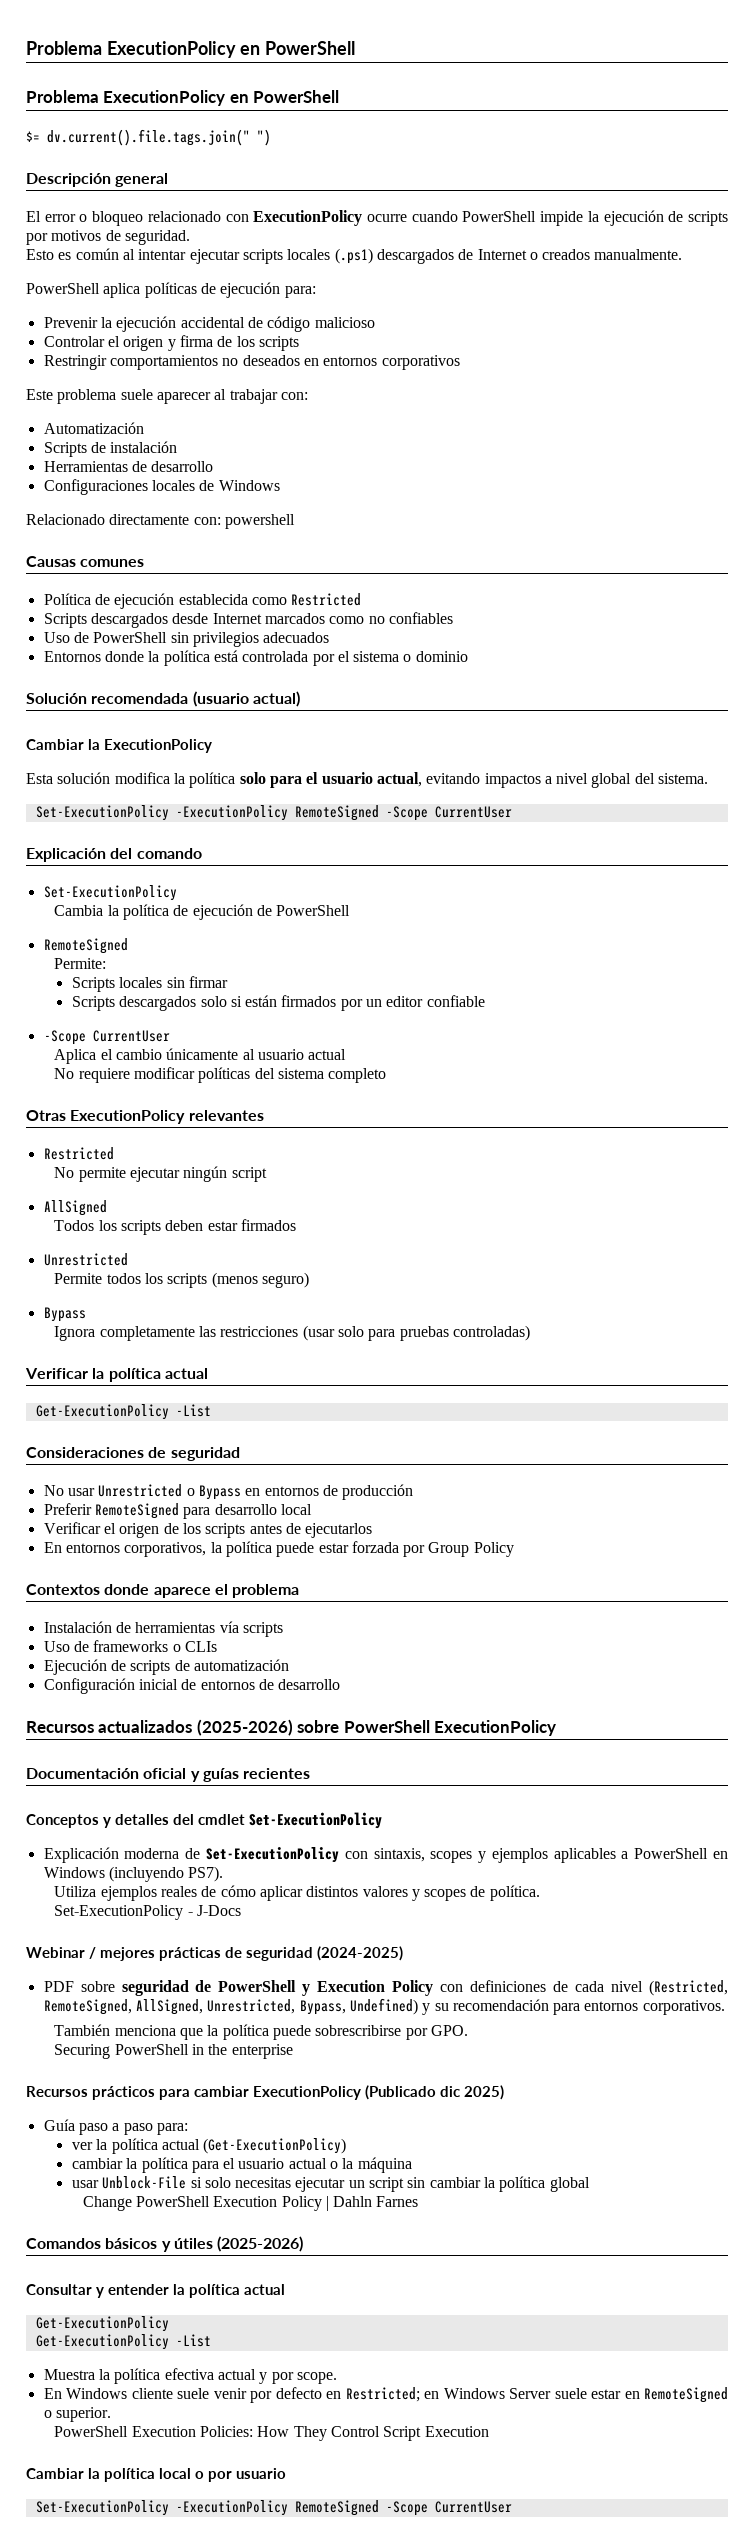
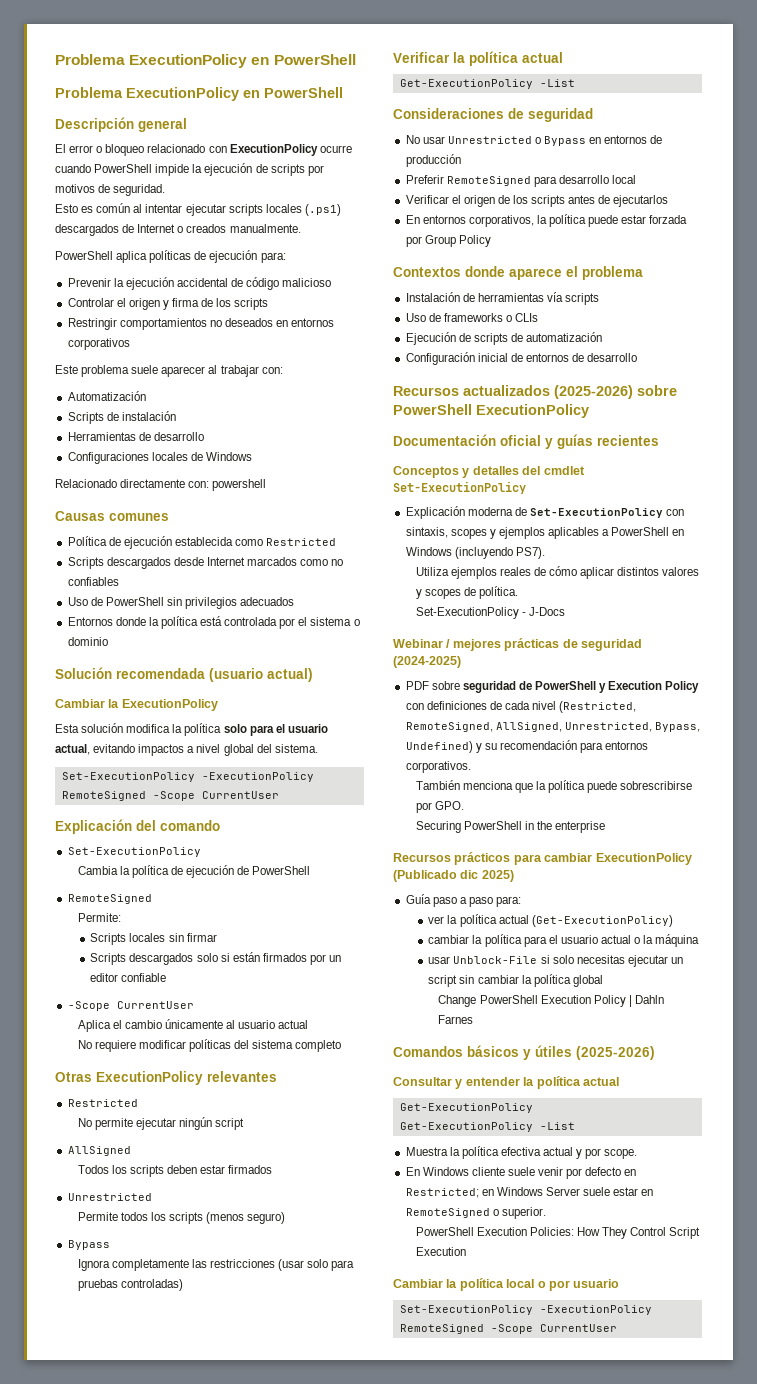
- $= dv.current().file.tags.join(" ")

